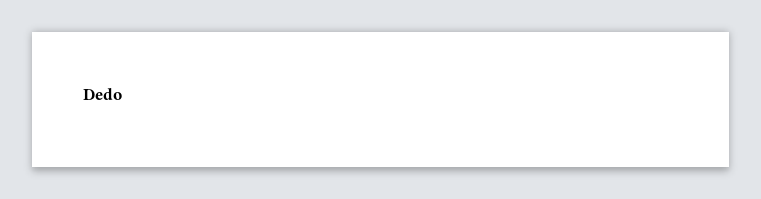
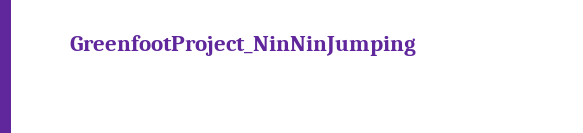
- Dedo
+ GreenfootProject_NinNinJumping

